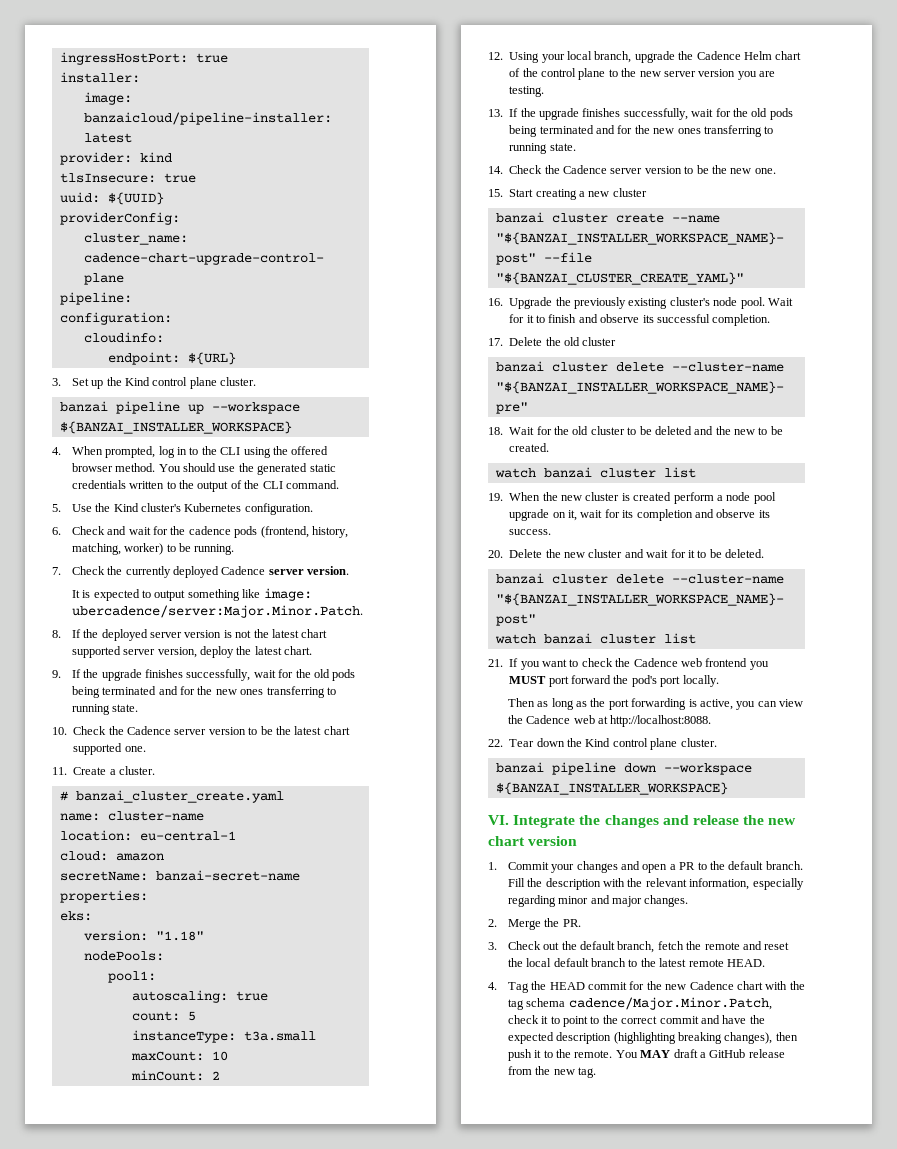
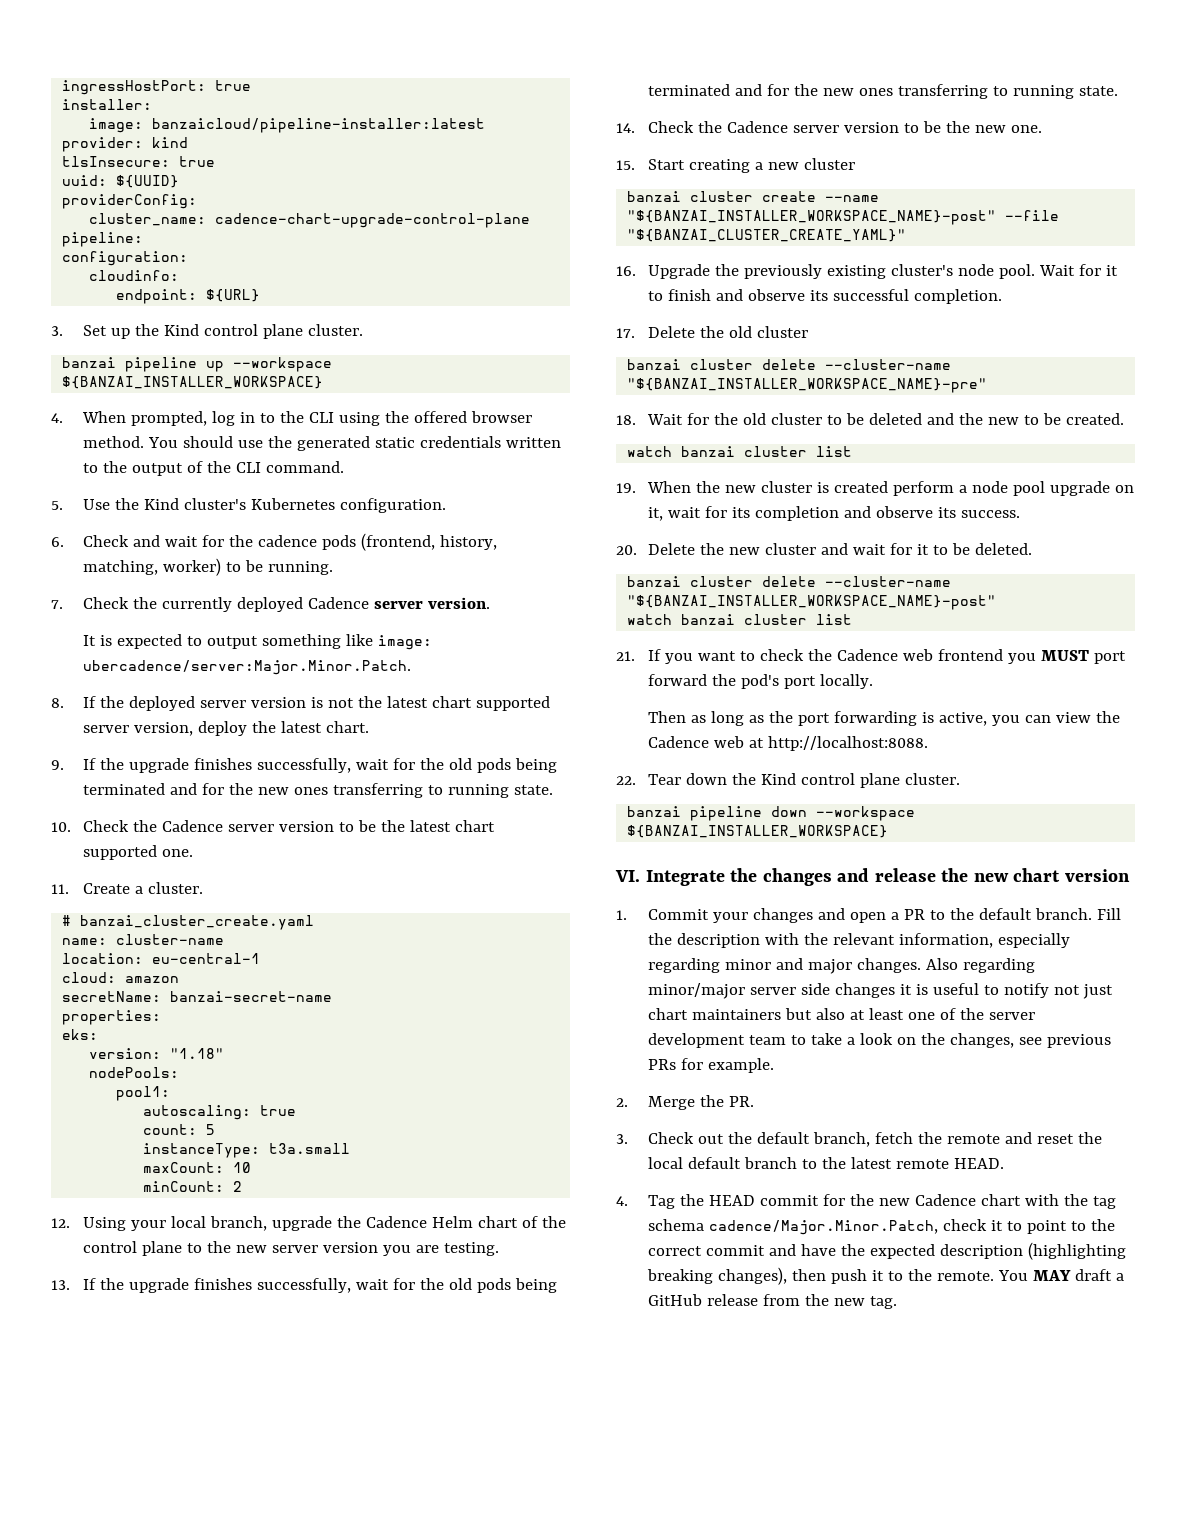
+ Also regarding minor/major server side changes it is useful to notify not just chart maintainers but also at least one of the server development team to take a look on the changes, see previous PRs for example.

